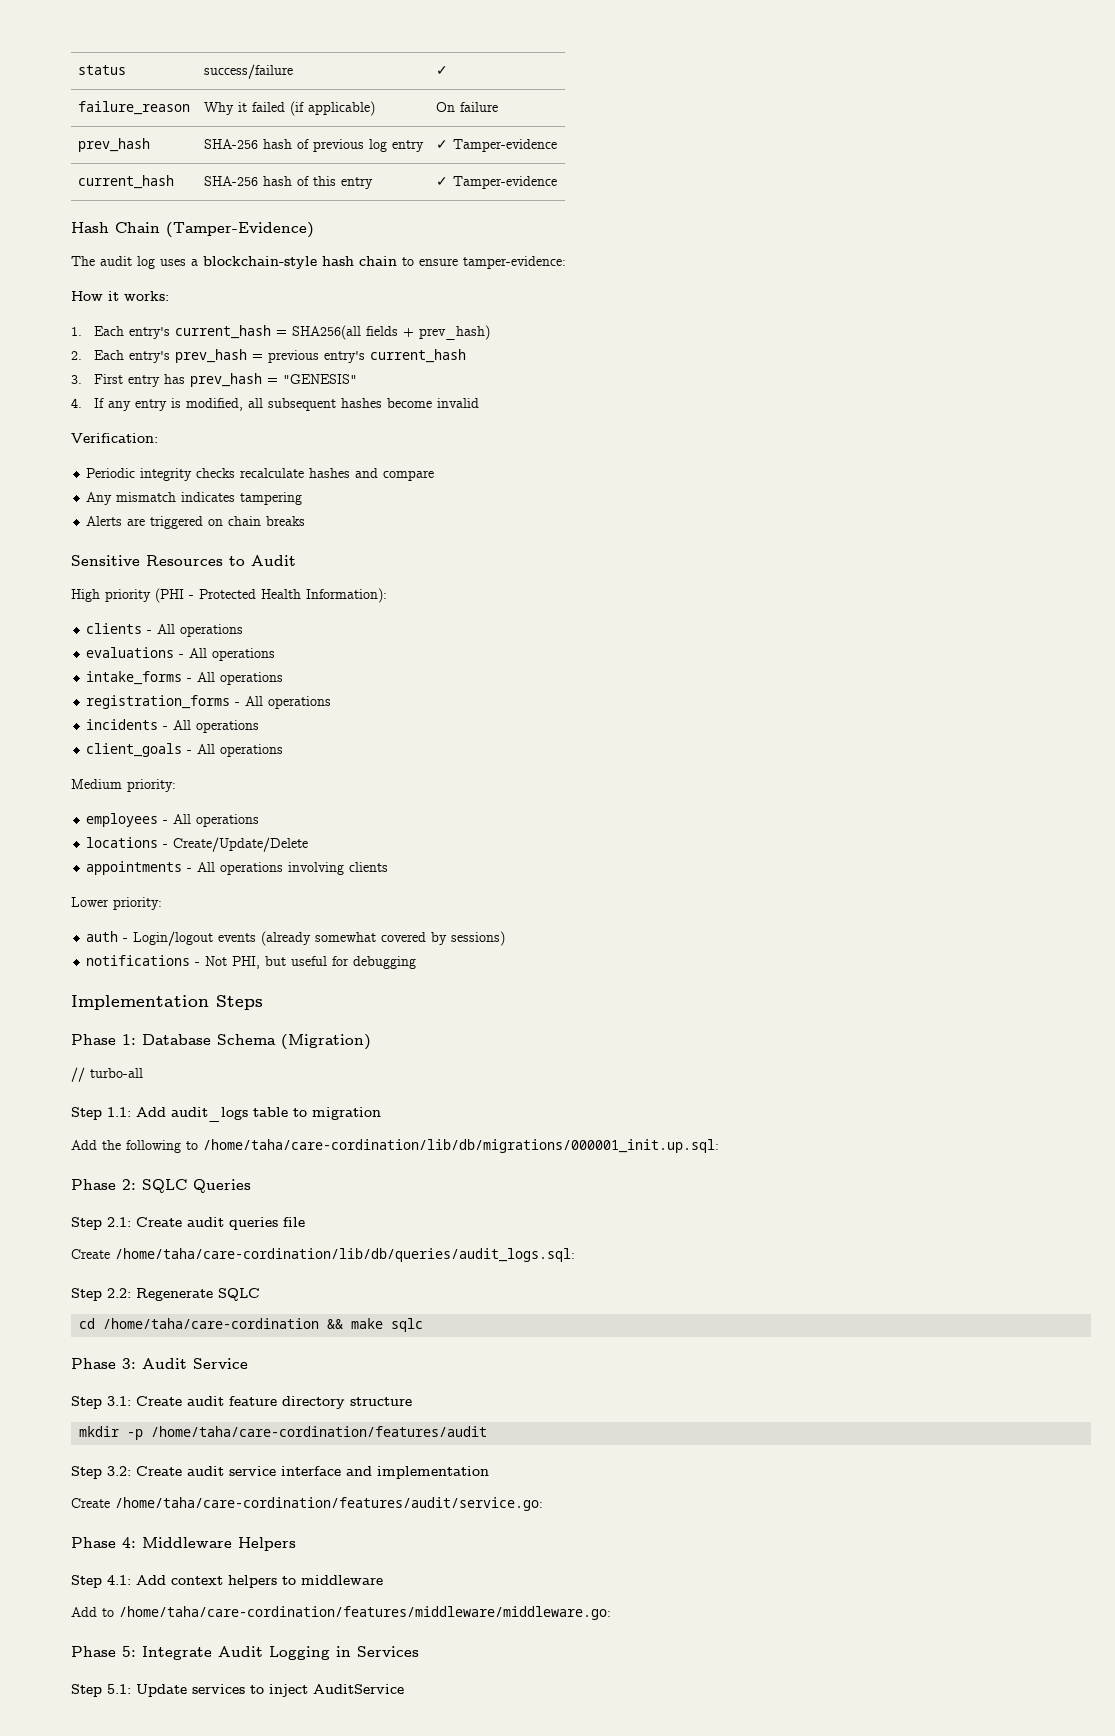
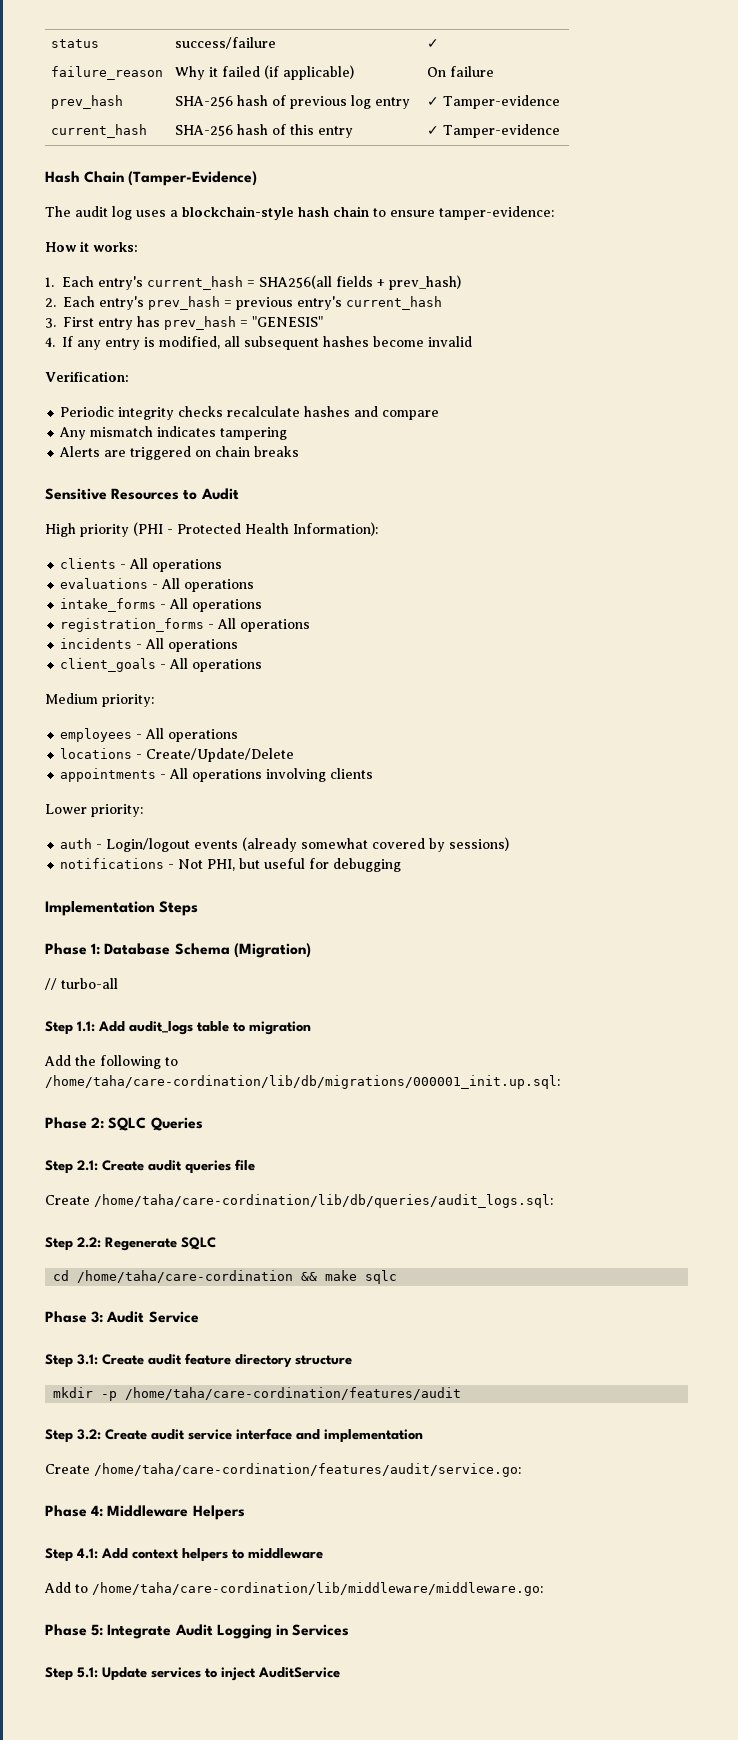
- Add to /home/taha/care-cordination/features/middleware/middleware.go:
+ Add to /home/taha/care-cordination/lib/middleware/middleware.go:

